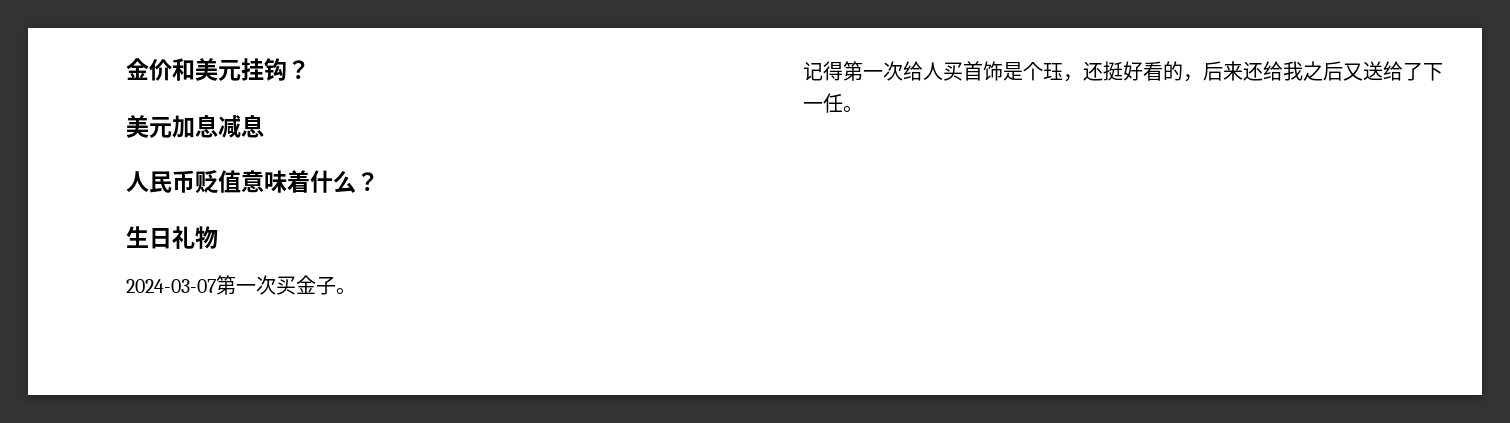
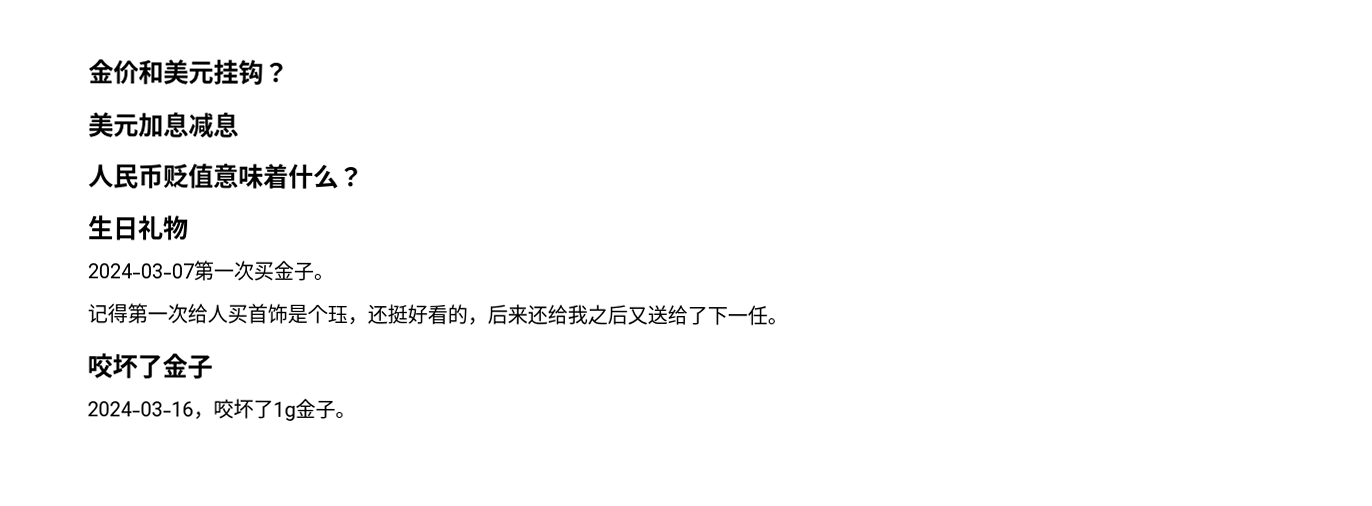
+ 咬坏了金子
+ 2024-03-16，咬坏了1g金子。

